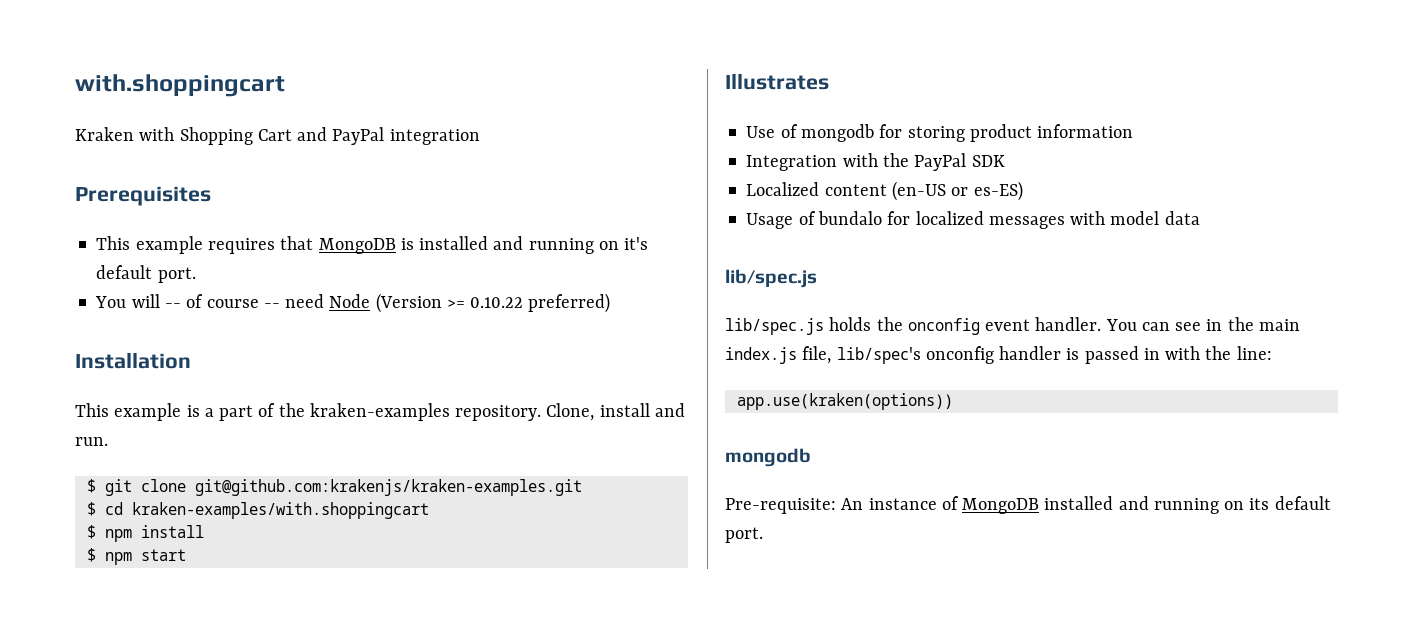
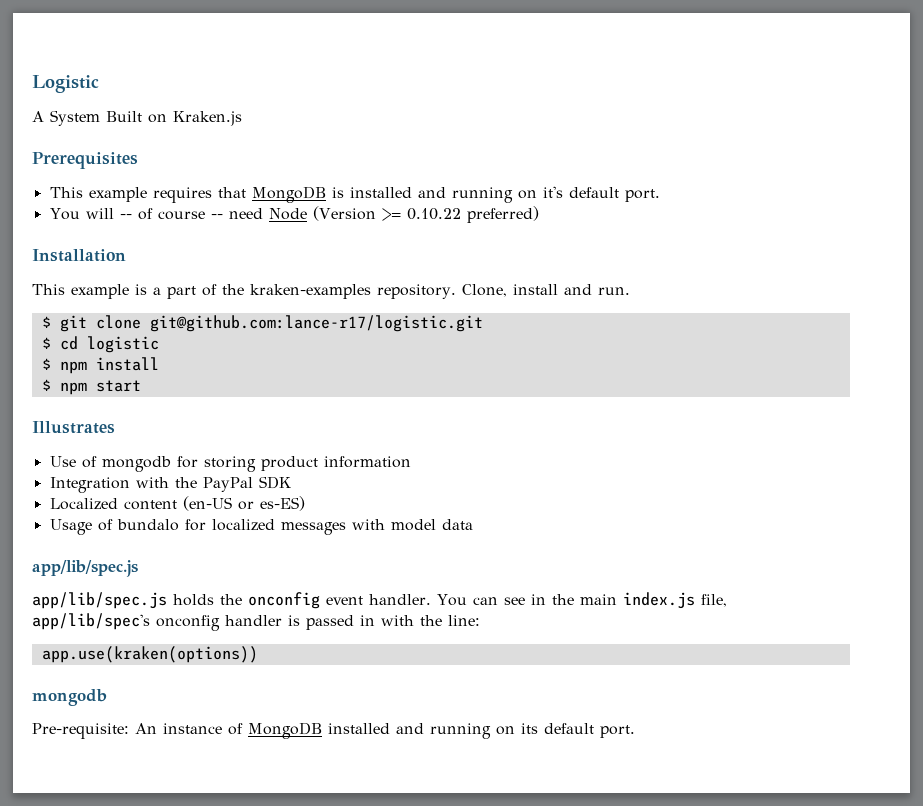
- with.shoppingcart
- Kraken with Shopping Cart and PayPal integration
+ Logistic
+ A System Built on Kraken.js
- $ git clone git@github.com:krakenjs/kraken-examples.git
+ $ git clone git@github.com:lance-r17/logistic.git
- $ cd kraken-examples/with.shoppingcart
+ $ cd logistic
  Usage of bundalo for localized messages with model data
- lib/spec.js
- lib/spec.js holds the onconfig event handler.
+ app/lib/spec.js
+ app/lib/spec.js holds the onconfig event handler.
- You can see in the main index.js file, lib/spec's onconfig handler is passed in with the line:
+ You can see in the main index.js file, app/lib/spec's onconfig handler is passed in with the line:

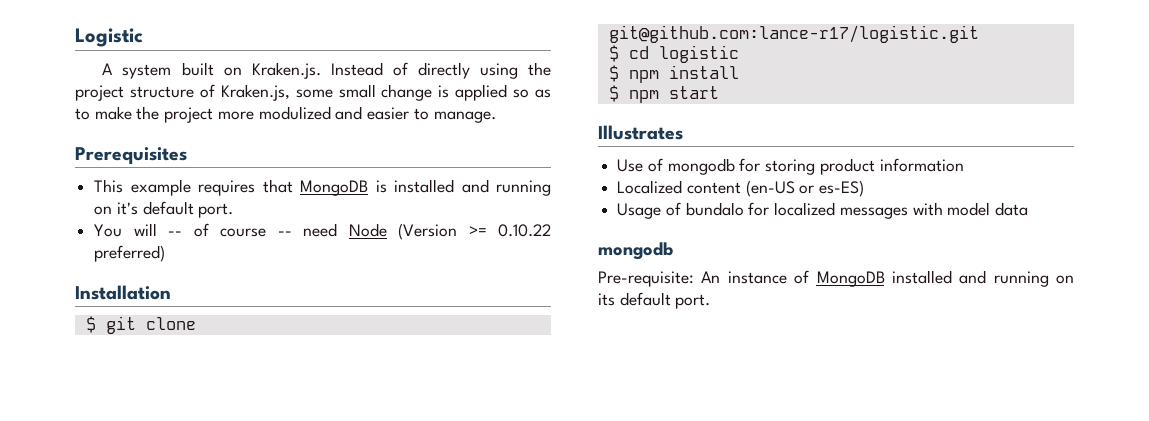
- A System Built on Kraken.js
+ A system built on Kraken.js. Instead of directly using the project structure of Kraken.js, some small change is applied so as to make the project more modulized and easier to manage.
- This example is a part of the kraken-examples repository. Clone, install and run.
- Integration with the PayPal SDK
  Usage of bundalo for localized messages with model data
- app/lib/spec.js
- app/lib/spec.js holds the onconfig event handler. You can see in the main index.js file, app/lib/spec's onconfig handler is passed in with the line:
- app.use(kraken(options))

